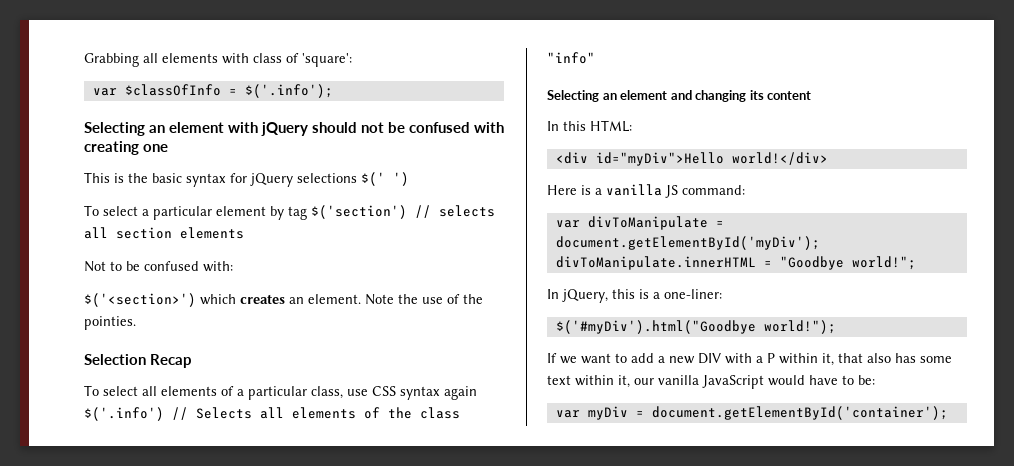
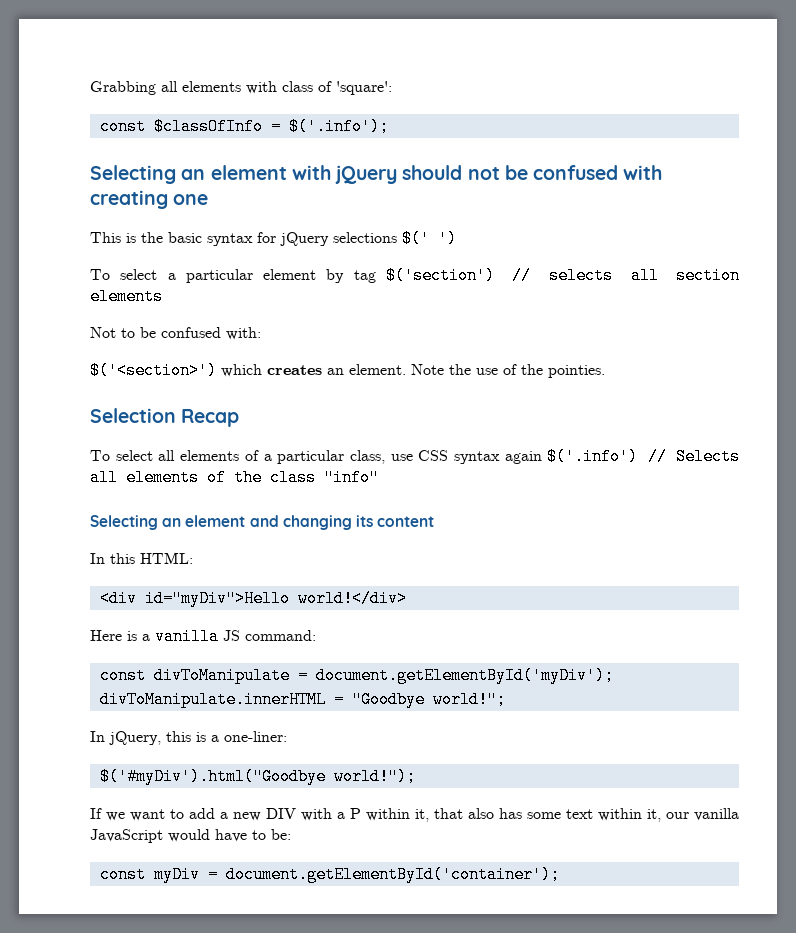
- var $classOfInfo = $('.info');
+ const $classOfInfo = $('.info');
- var divToManipulate = document.getElementById('myDiv');
+ const divToManipulate = document.getElementById('myDiv');
- var myDiv = document.getElementById('container');
+ const myDiv = document.getElementById('container');

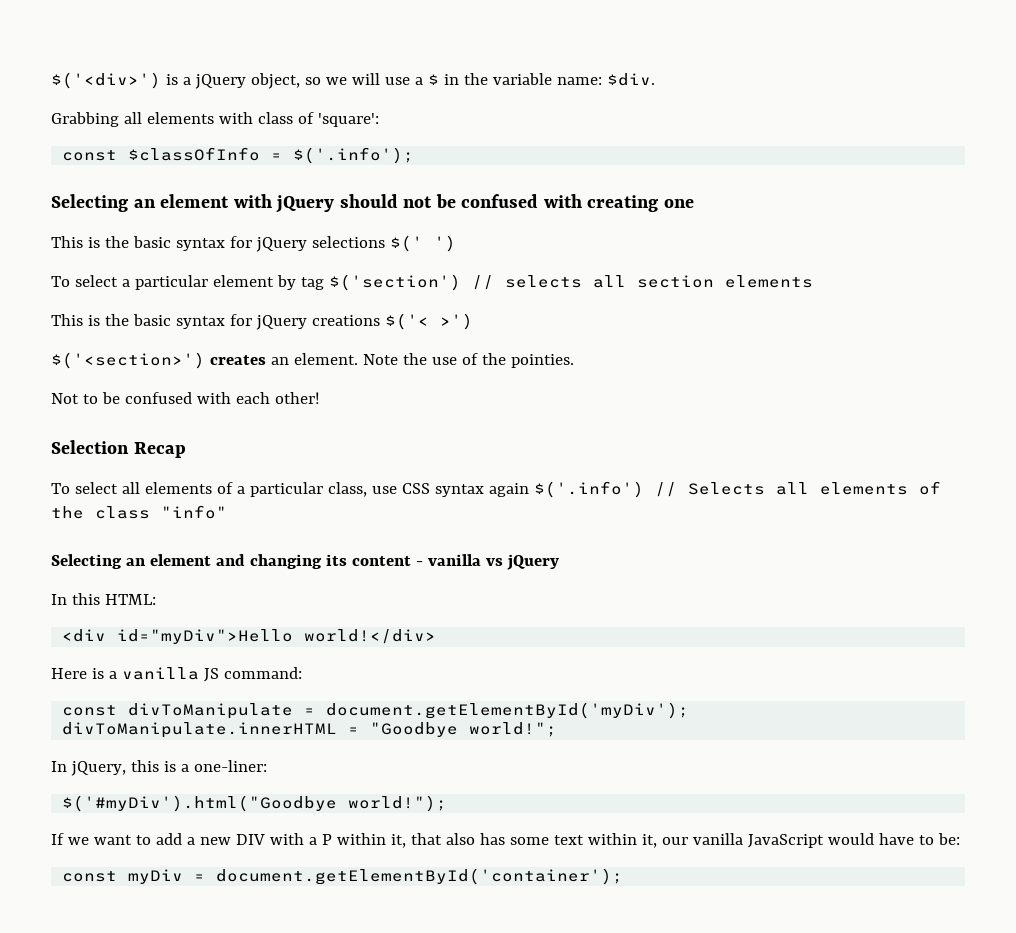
+ $('<div>') is a jQuery object, so we will use a $ in the variable name: $div.
- Not to be confused with:
+ This is the basic syntax for jQuery creations $('< >')
- $('<section>') which creates an element.
+ $('<section>') creates an element.
+ Not to be confused with each other!
- Selecting an element and changing its content
+ Selecting an element and changing its content - vanilla vs jQuery

